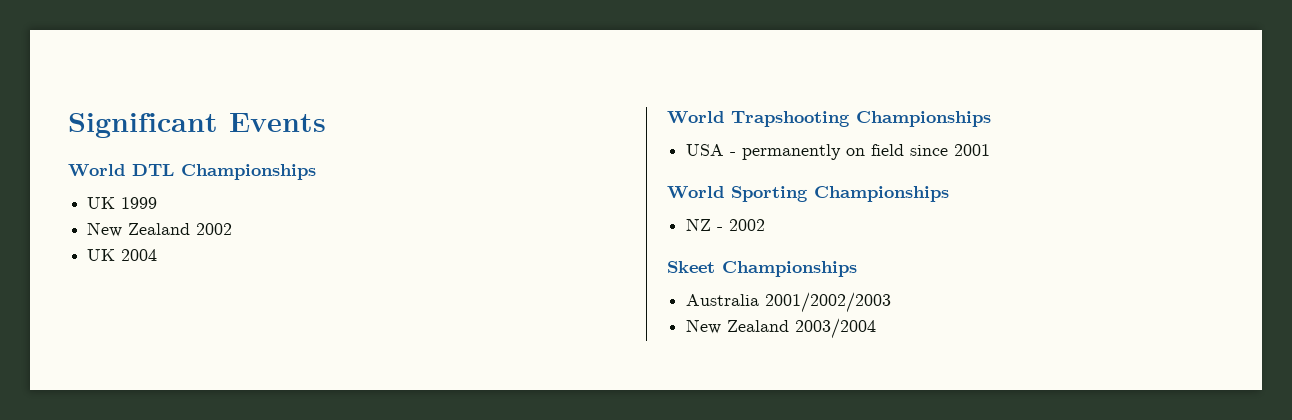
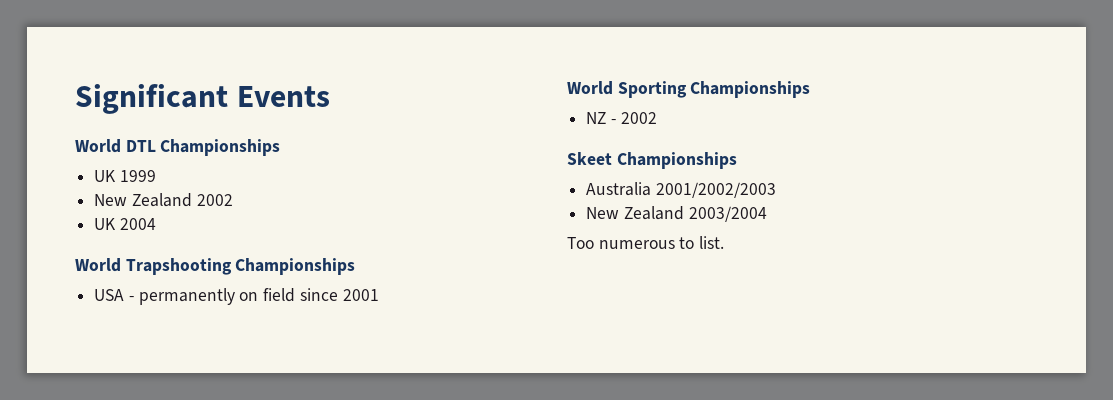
+ Too numerous to list.

